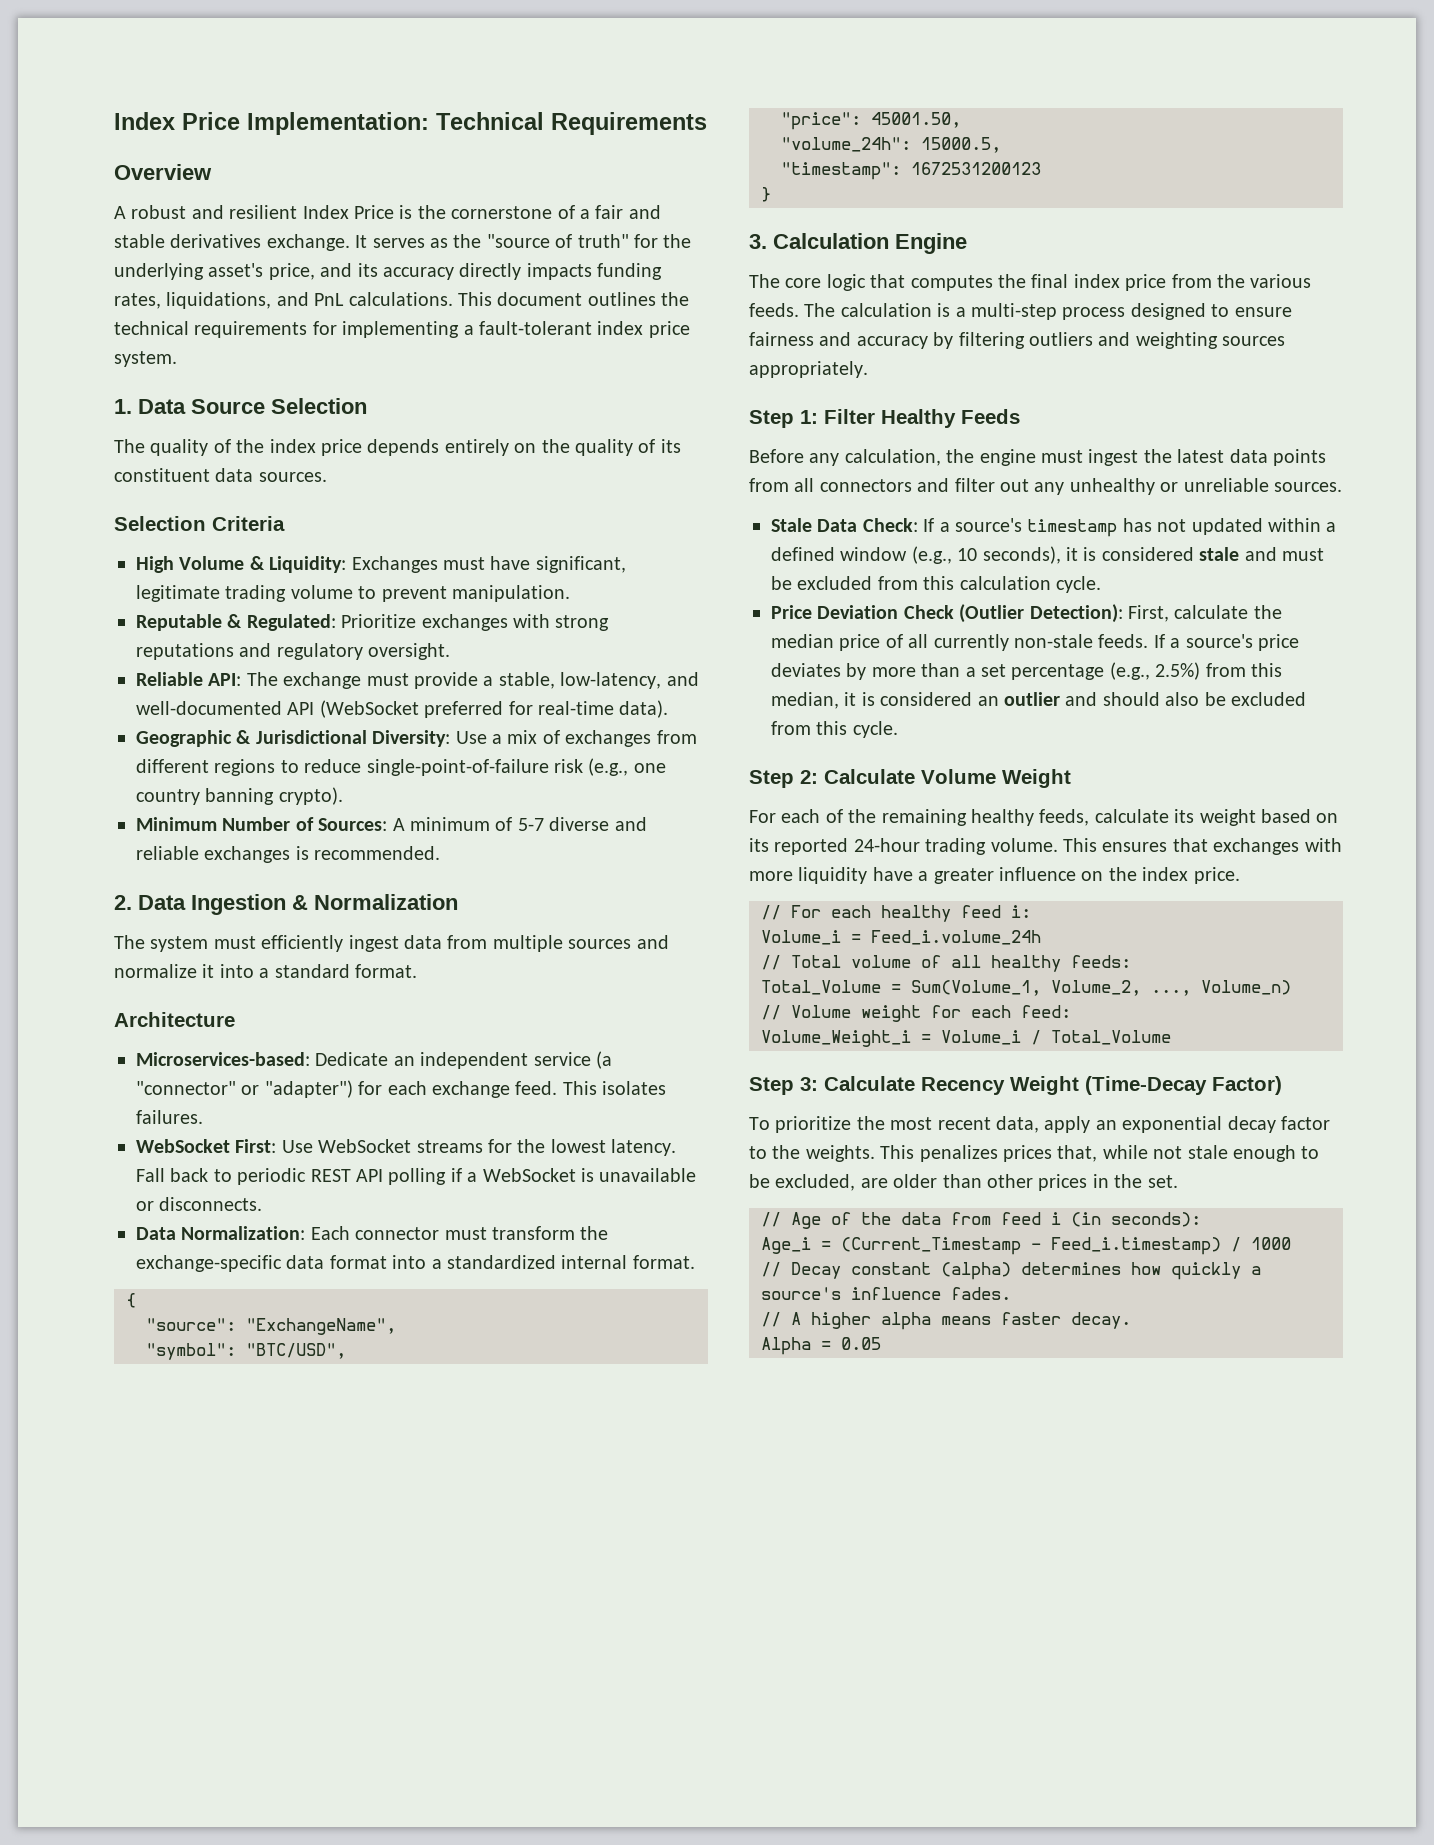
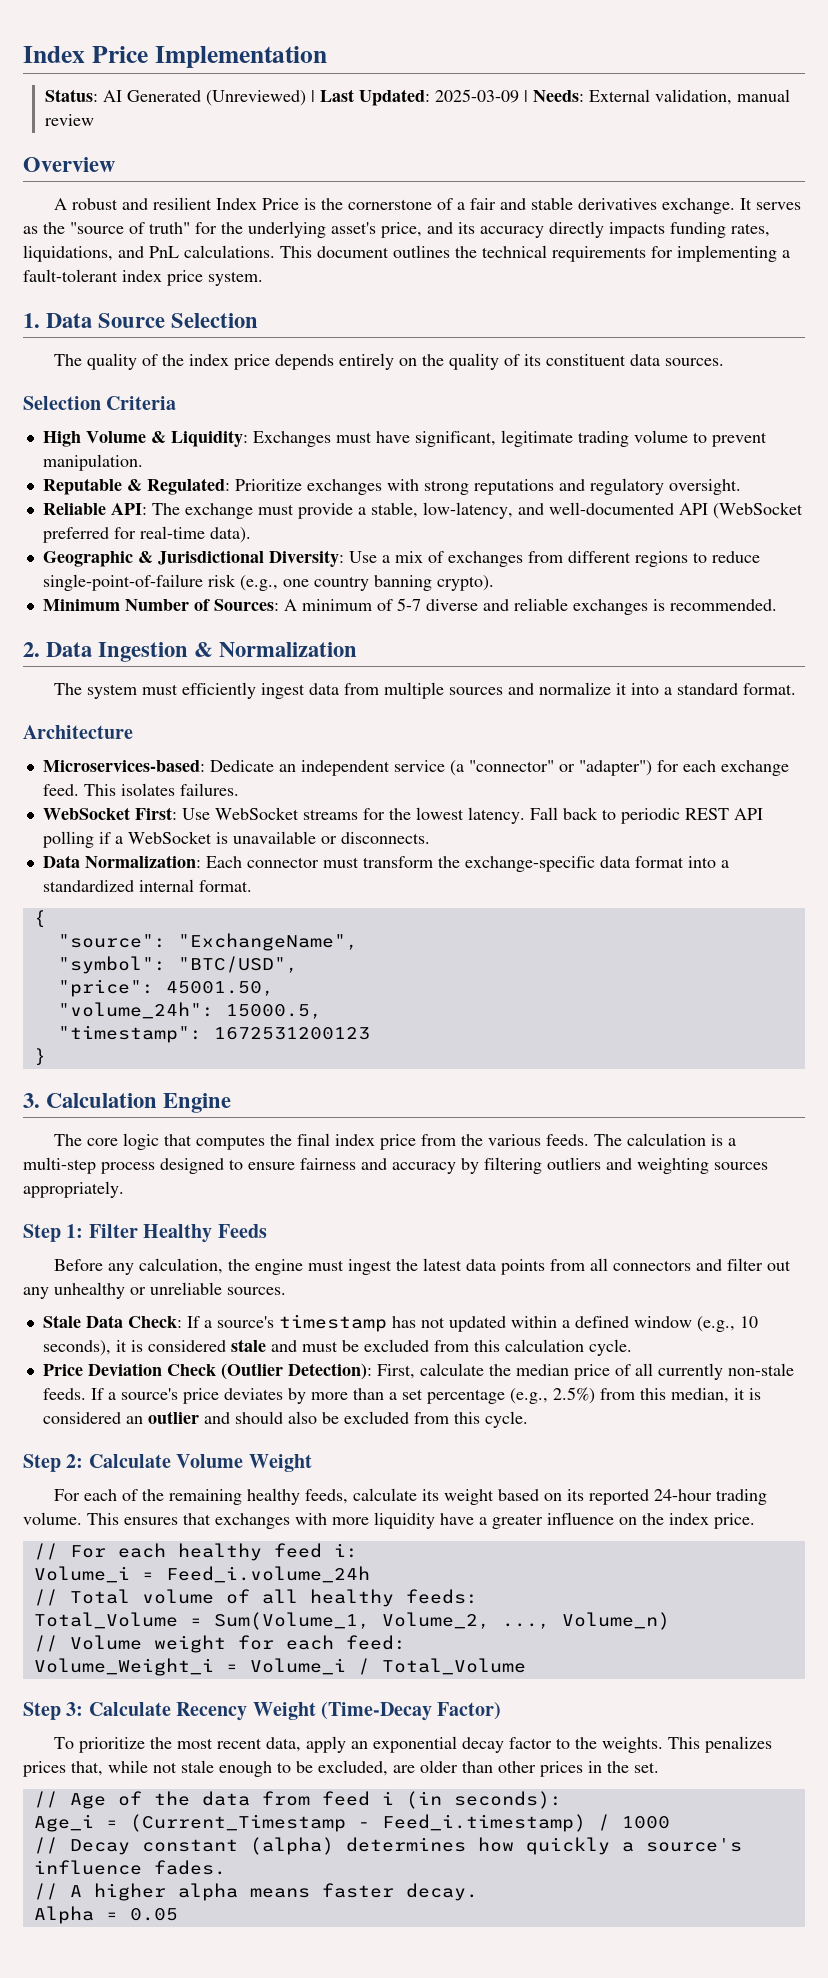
- Index Price Implementation: Technical Requirements
+ Index Price Implementation
+ Status: AI Generated (Unreviewed) | Last Updated: 2025-03-09 | Needs: External validation, manual review

